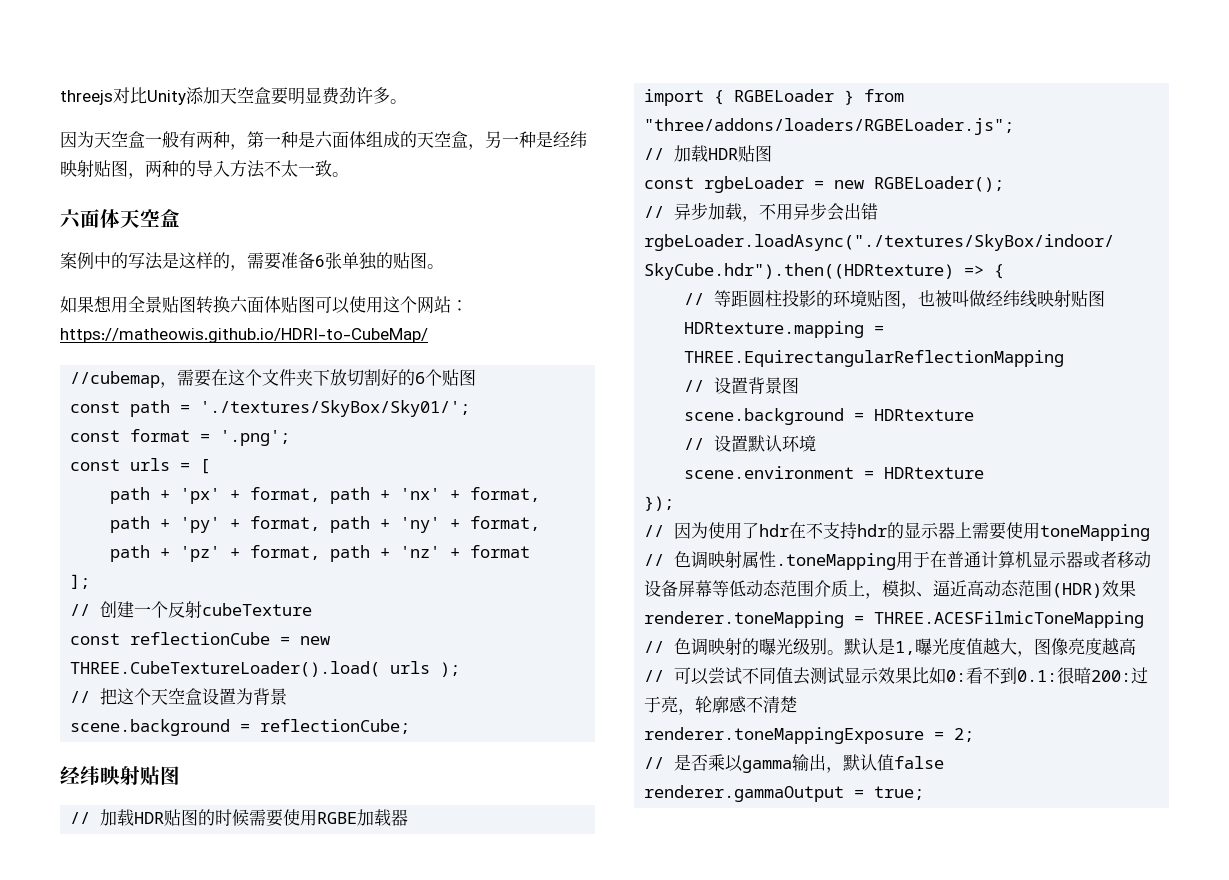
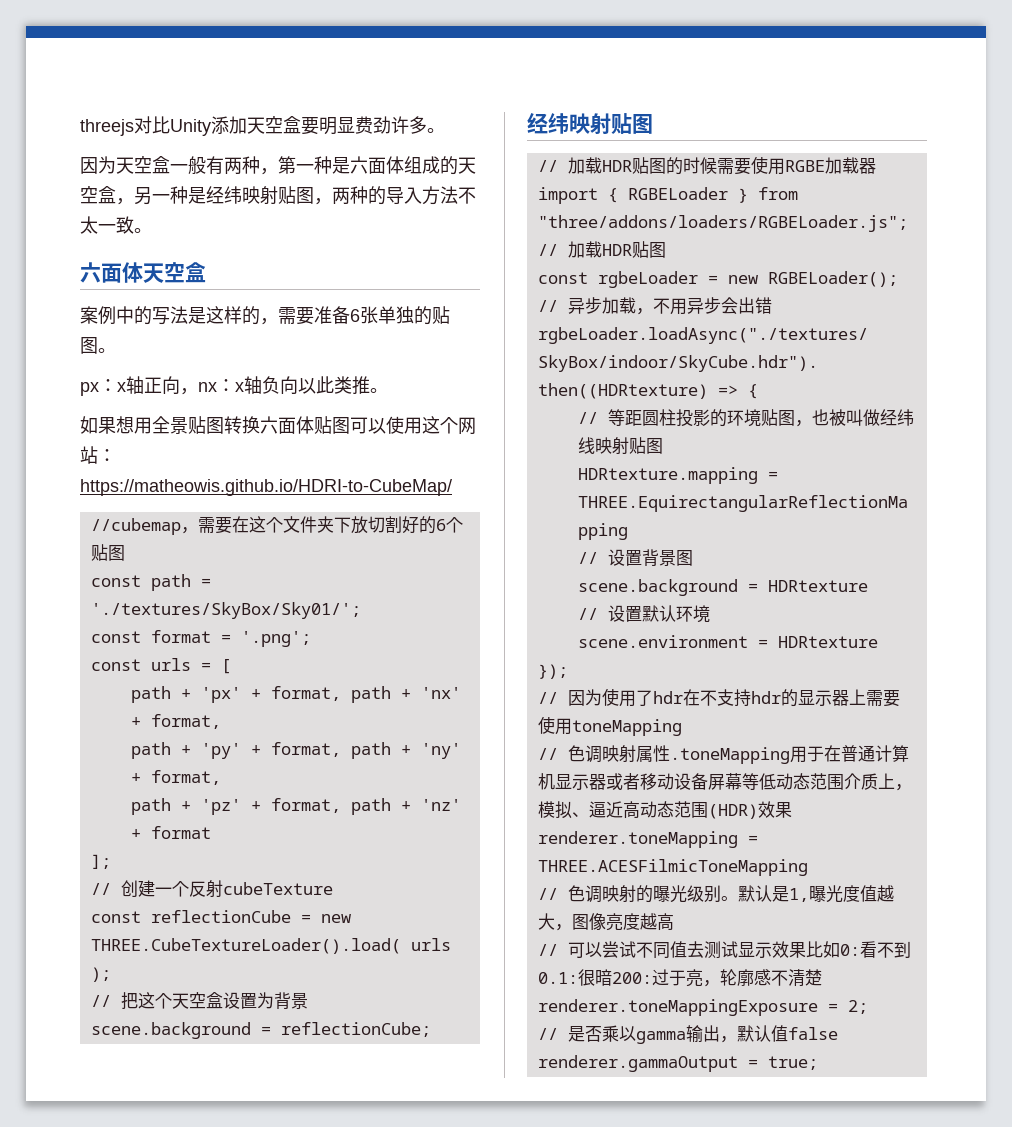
+ px：x轴正向，nx：x轴负向以此类推。

